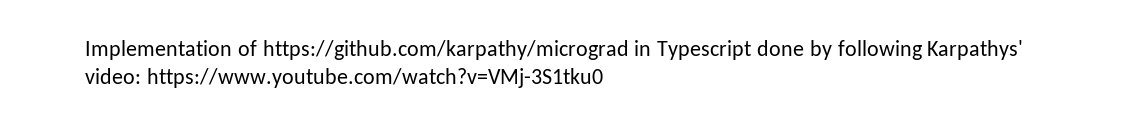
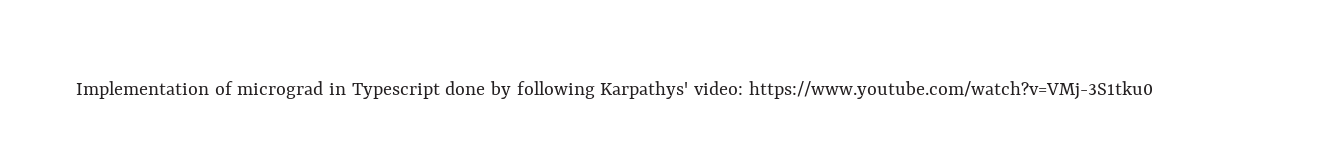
- Implementation of https://github.com/karpathy/micrograd in Typescript done by following Karpathys' video: https://www.youtube.com/watch?v=VMj-3S1tku0
+ Implementation of micrograd in Typescript done by following Karpathys' video: https://www.youtube.com/watch?v=VMj-3S1tku0

